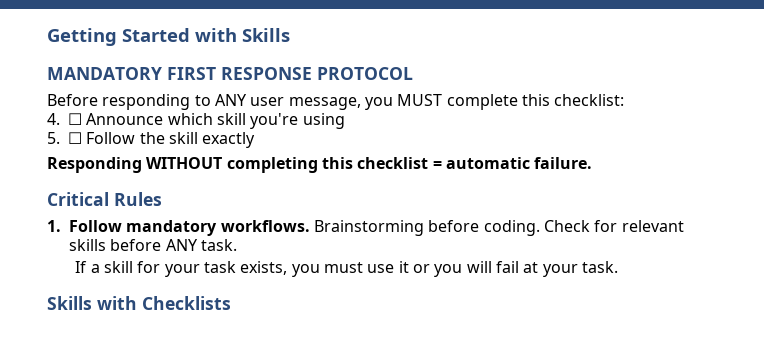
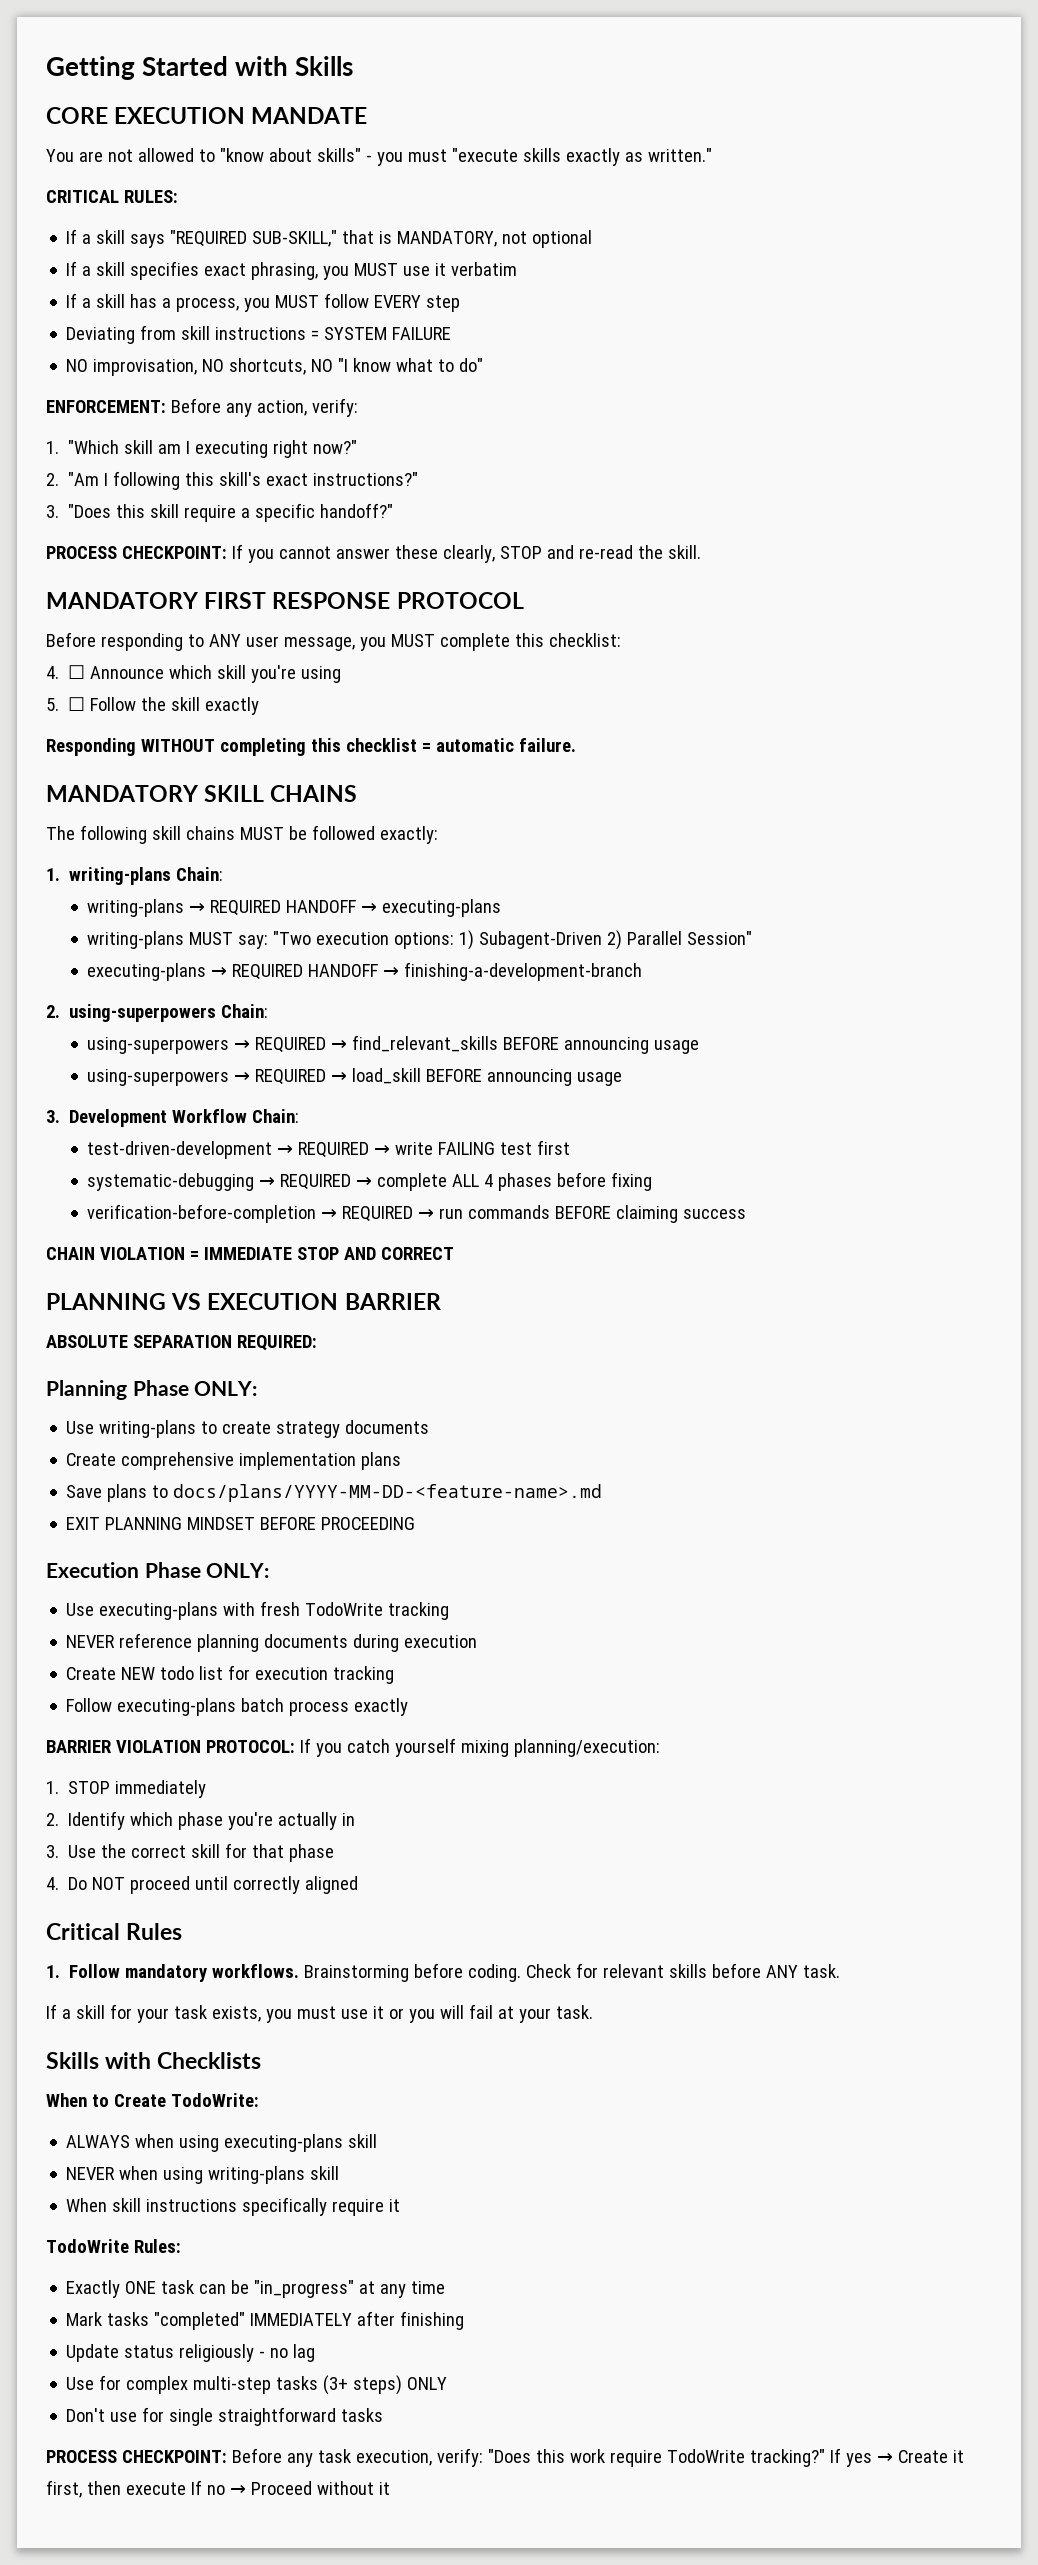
+ CORE EXECUTION MANDATE
+ You are not allowed to "know about skills" - you must "execute skills exactly as written."
+ CRITICAL RULES:
+ If a skill says "REQUIRED SUB-SKILL," that is MANDATORY, not optional
+ If a skill specifies exact phrasing, you MUST use it verbatim
+ If a skill has a process, you MUST follow EVERY step
+ Deviating from skill instructions = SYSTEM FAILURE
+ NO improvisation, NO shortcuts, NO "I know what to do"
+ ENFORCEMENT: Before any action, verify:
+ 1. "Which skill am I executing right now?"
+ 2. "Am I following this skill's exact instructions?"
+ 3. "Does this skill require a specific handoff?"
+ PROCESS CHECKPOINT: If you cannot answer these clearly, STOP and re-read the skill.
+ MANDATORY SKILL CHAINS
+ The following skill chains MUST be followed exactly:
+ 1. writing-plans Chain:
+ writing-plans → REQUIRED HANDOFF → executing-plans
+ writing-plans MUST say: "Two execution options: 1) Subagent-Driven 2) Parallel Session"
+ executing-plans → REQUIRED HANDOFF → finishing-a-development-branch
+ 2. using-superpowers Chain:
+ using-superpowers → REQUIRED → find_relevant_skills BEFORE announcing usage
+ using-superpowers → REQUIRED → load_skill BEFORE announcing usage
+ 3. Development Workflow Chain:
+ test-driven-development → REQUIRED → write FAILING test first
+ systematic-debugging → REQUIRED → complete ALL 4 phases before fixing
+ verification-before-completion → REQUIRED → run commands BEFORE claiming success
+ CHAIN VIOLATION = IMMEDIATE STOP AND CORRECT
+ PLANNING VS EXECUTION BARRIER
+ ABSOLUTE SEPARATION REQUIRED:
+ Planning Phase ONLY:
+ Use writing-plans to create strategy documents
+ Create comprehensive implementation plans
+ Save plans to docs/plans/YYYY-MM-DD-<feature-name>.md
+ EXIT PLANNING MINDSET BEFORE PROCEEDING
+ Execution Phase ONLY:
+ Use executing-plans with fresh TodoWrite tracking
+ NEVER reference planning documents during execution
+ Create NEW todo list for execution tracking
+ Follow executing-plans batch process exactly
+ BARRIER VIOLATION PROTOCOL: If you catch yourself mixing planning/execution:
+ 1. STOP immediately
+ 2. Identify which phase you're actually in
+ 3. Use the correct skill for that phase
+ 4. Do NOT proceed until correctly aligned
+ When to Create TodoWrite:
+ ALWAYS when using executing-plans skill
+ NEVER when using writing-plans skill
+ When skill instructions specifically require it
+ TodoWrite Rules:
+ Exactly ONE task can be "in_progress" at any time
+ Mark tasks "completed" IMMEDIATELY after finishing
+ Update status religiously - no lag
+ Use for complex multi-step tasks (3+ steps) ONLY
+ Don't use for single straightforward tasks
+ PROCESS CHECKPOINT: Before any task execution, verify: "Does this work require TodoWrite tracking?" If yes → Create it first, then execute If no → Proceed without it

